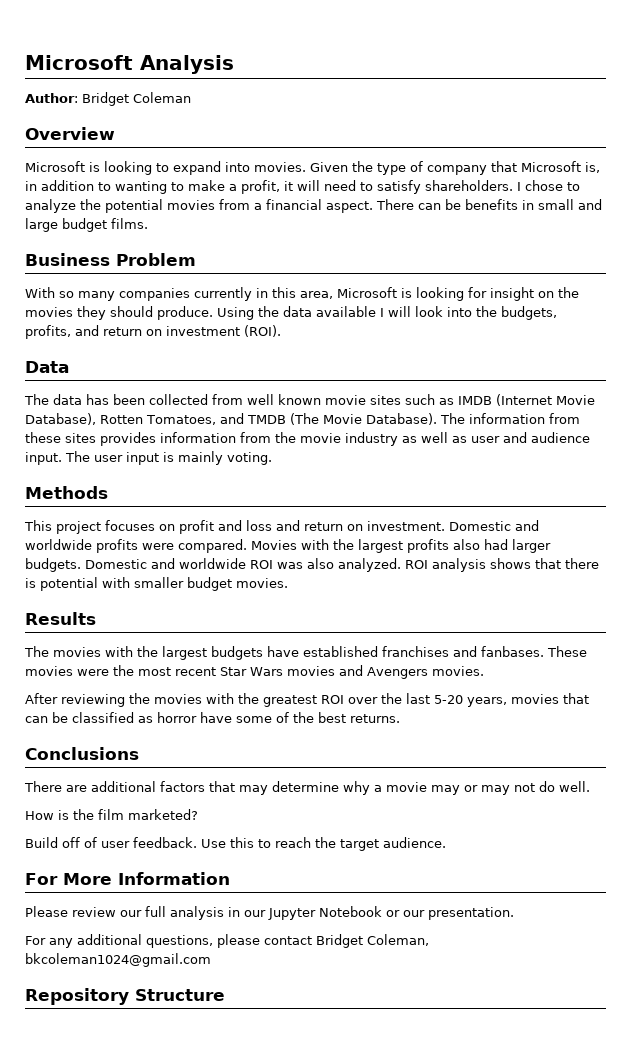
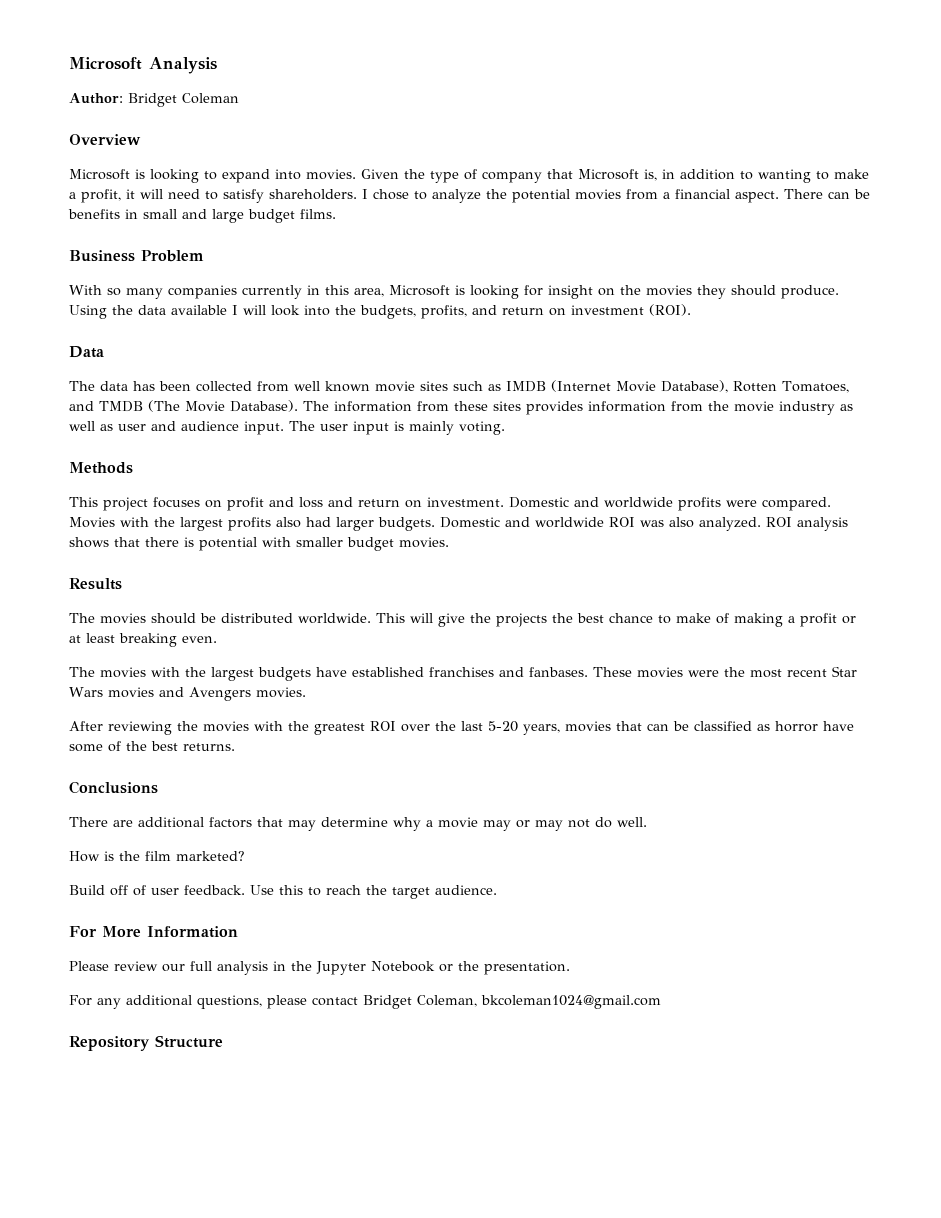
+ The movies should be distributed worldwide. This will give the projects the best chance to make of making a profit or at least breaking even.
- Please review our full analysis in our Jupyter Notebook or our presentation.
+ Please review our full analysis in the Jupyter Notebook or the presentation.

